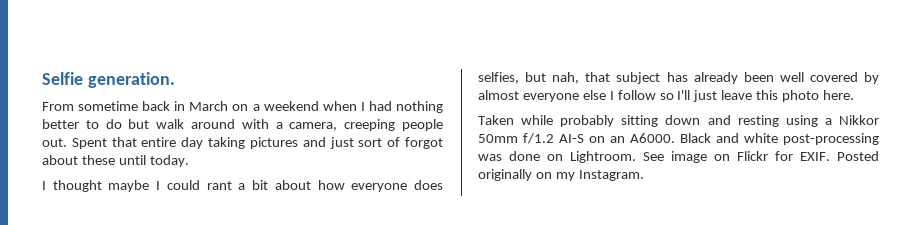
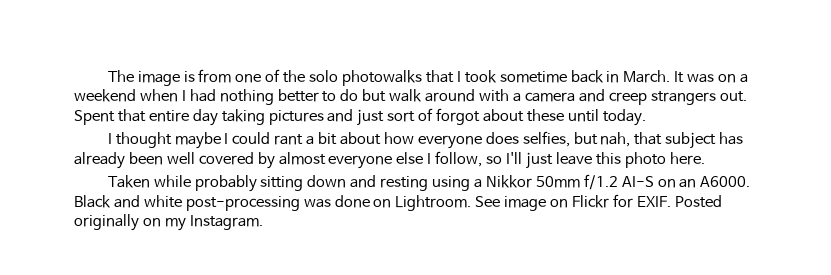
- Selfie generation.
- From sometime back in March on a weekend when I had nothing better to do but walk around with a camera, creeping people out.
+ The image is from one of the solo photowalks that I took sometime back in March. It was on a weekend when I had nothing better to do but walk around with a camera and creep strangers out.
- I thought maybe I could rant a bit about how everyone does selfies, but nah, that subject has already been well covered by almost everyone else I follow so I'll just leave this photo here.
+ I thought maybe I could rant a bit about how everyone does selfies, but nah, that subject has already been well covered by almost everyone else I follow, so I'll just leave this photo here.

